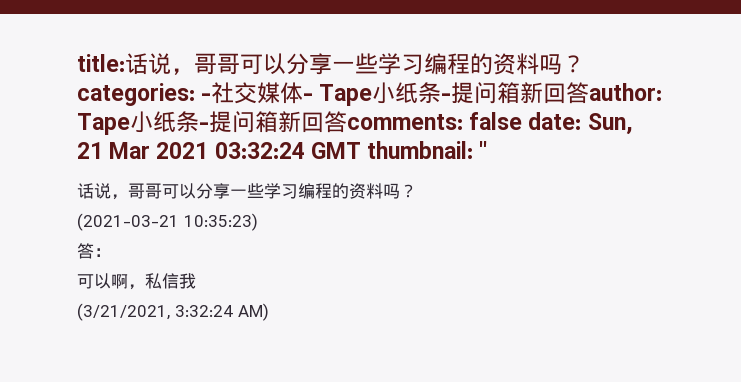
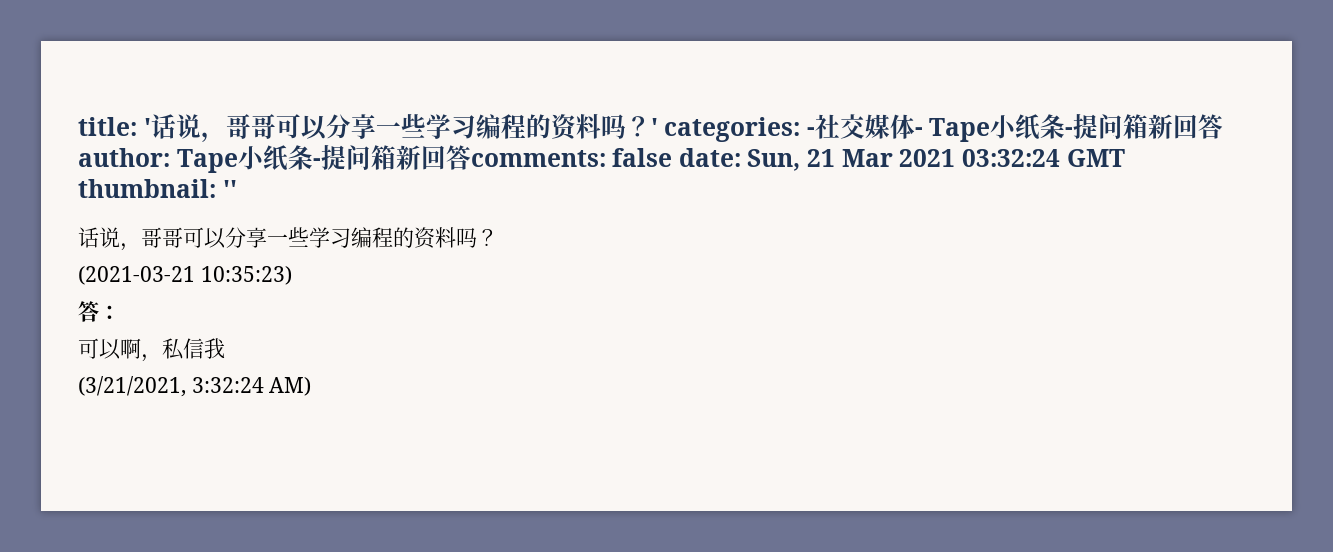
- title:话说，哥哥可以分享一些学习编程的资料吗？categories: -社交媒体- Tape小纸条-提问箱新回答author: Tape小纸条-提问箱新回答comments: false date: Sun, 21 Mar 2021 03:32:24 GMT thumbnail: ''
+ title: '话说，哥哥可以分享一些学习编程的资料吗？' categories: -社交媒体- Tape小纸条-提问箱新回答author: Tape小纸条-提问箱新回答comments: false date: Sun, 21 Mar 2021 03:32:24 GMT thumbnail: ''

